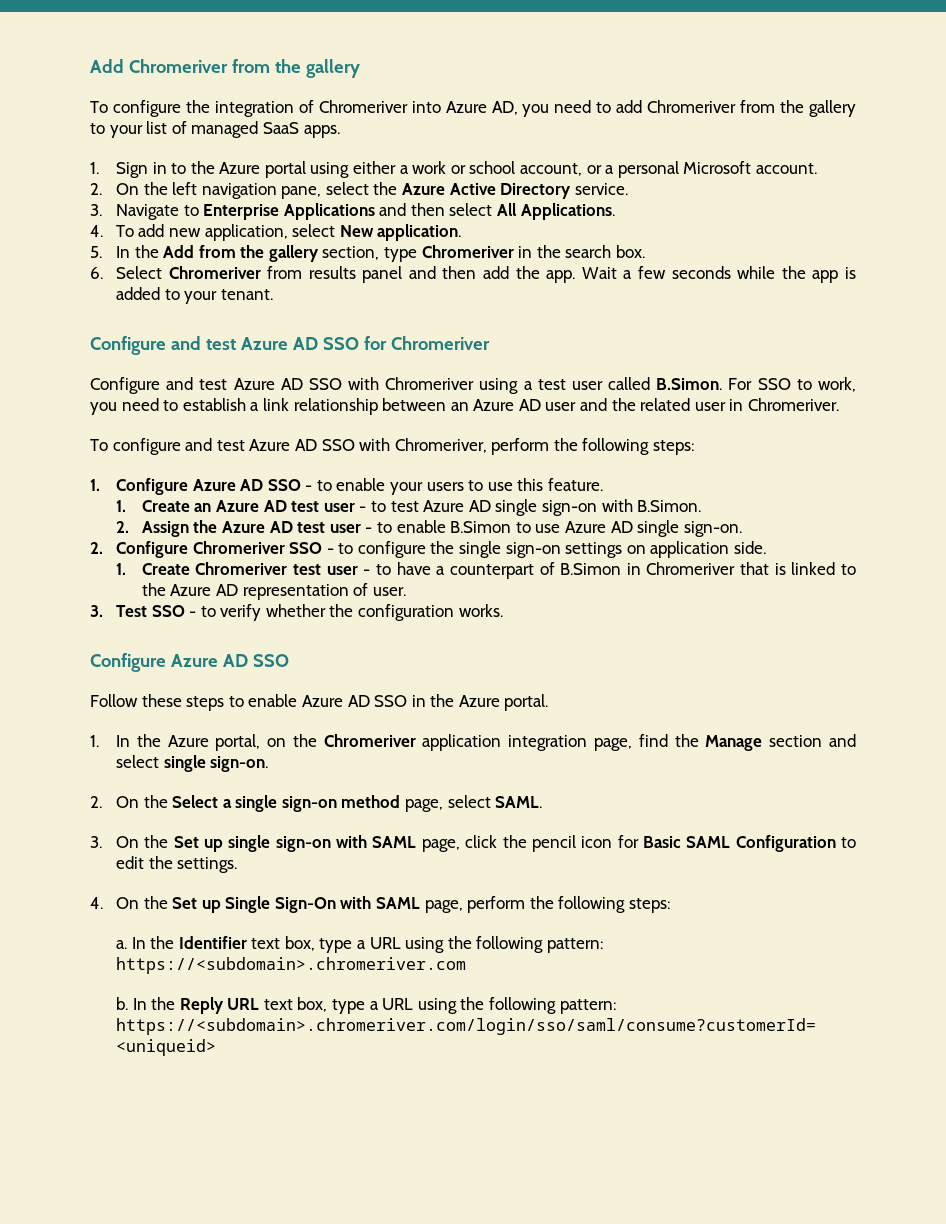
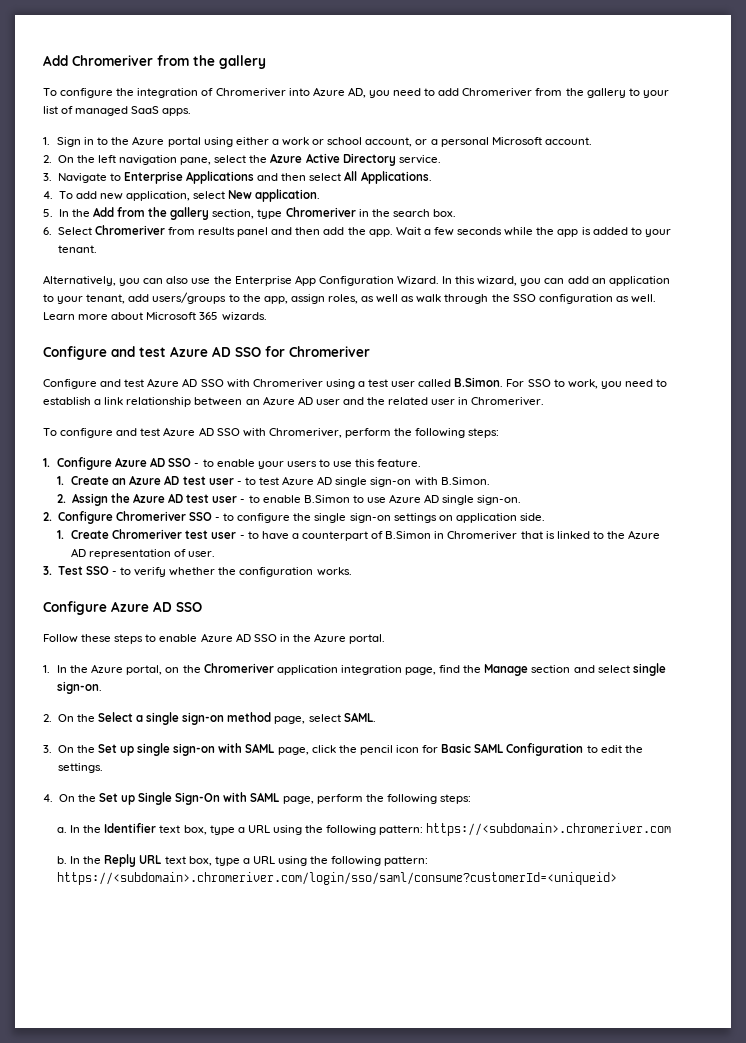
+ Alternatively, you can also use the Enterprise App Configuration Wizard. In this wizard, you can add an application to your tenant, add users/groups to the app, assign roles, as well as walk through the SSO configuration as well. Learn more about Microsoft 365 wizards.

